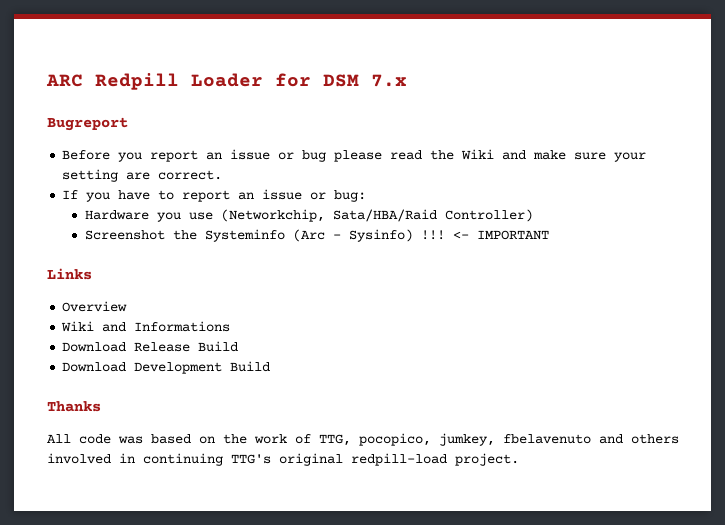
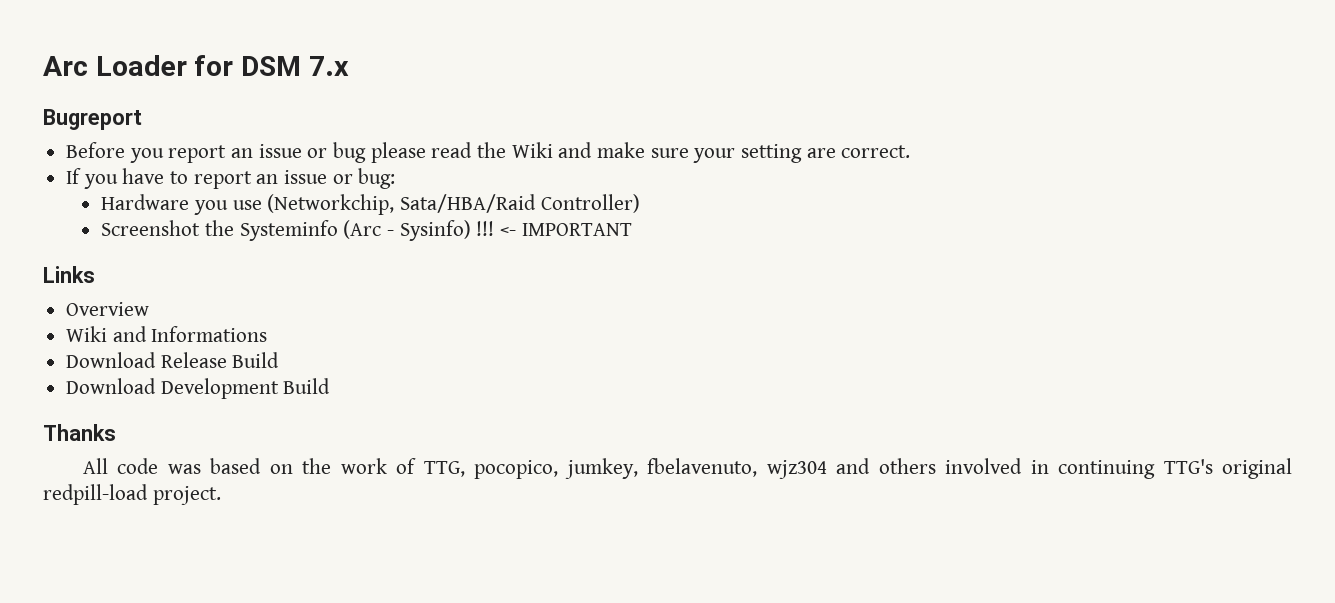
- ARC Redpill Loader for DSM 7.x
+ Arc Loader for DSM 7.x
- All code was based on the work of TTG, pocopico, jumkey, fbelavenuto and others involved in continuing TTG's original redpill-load project.
+ All code was based on the work of TTG, pocopico, jumkey, fbelavenuto, wjz304 and others involved in continuing TTG's original redpill-load project.

